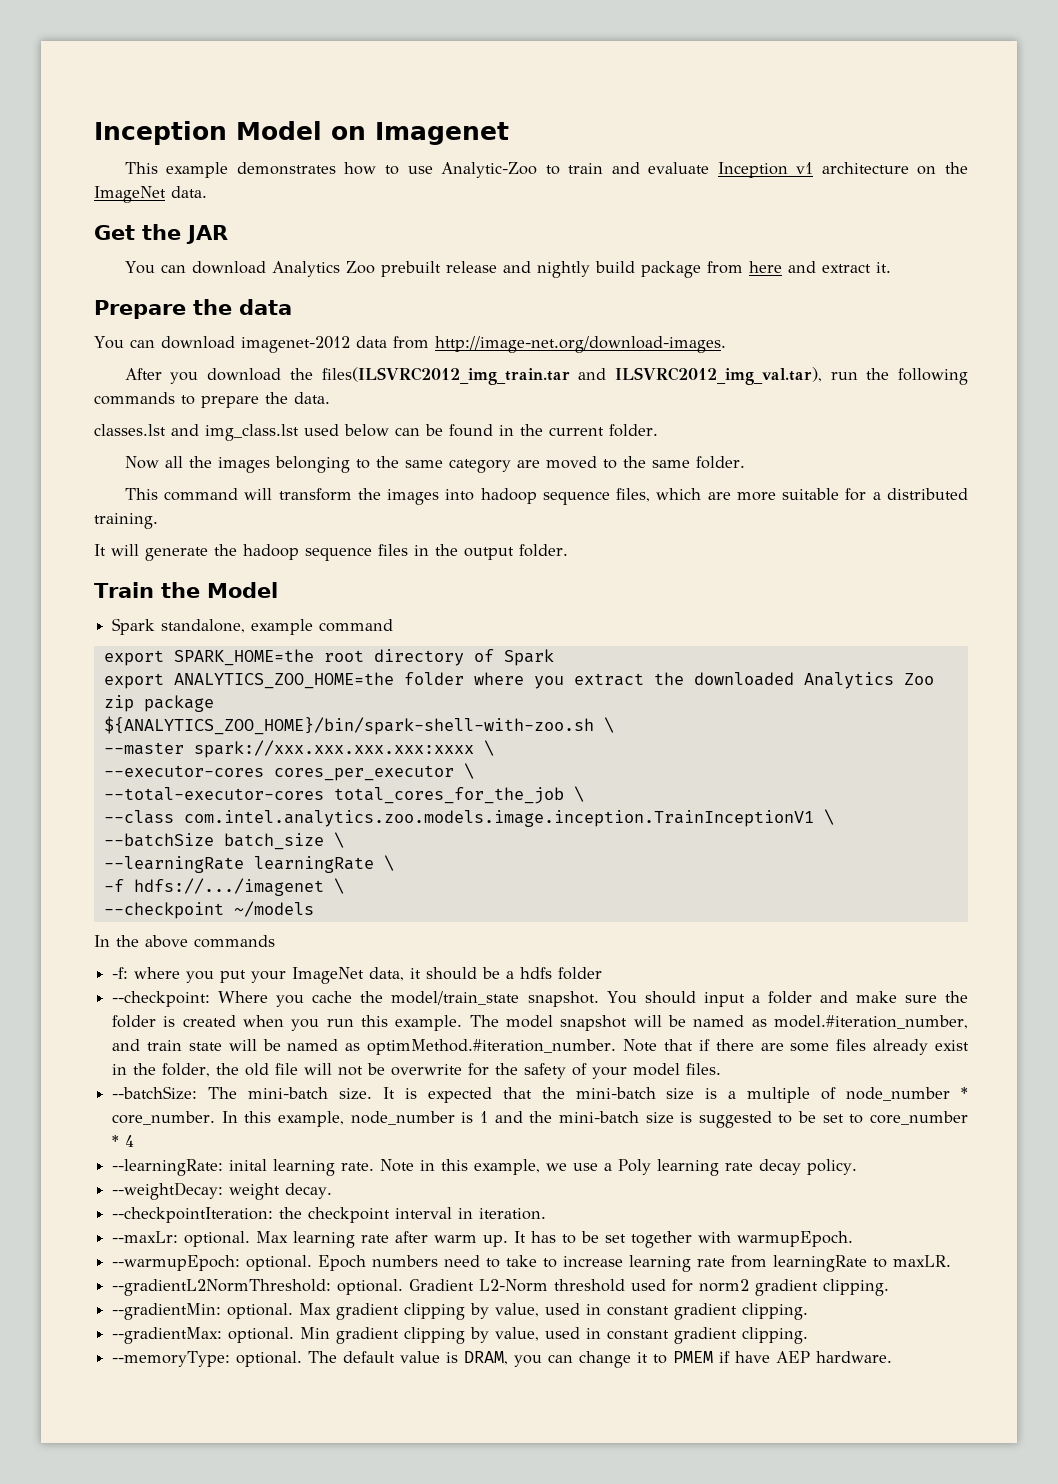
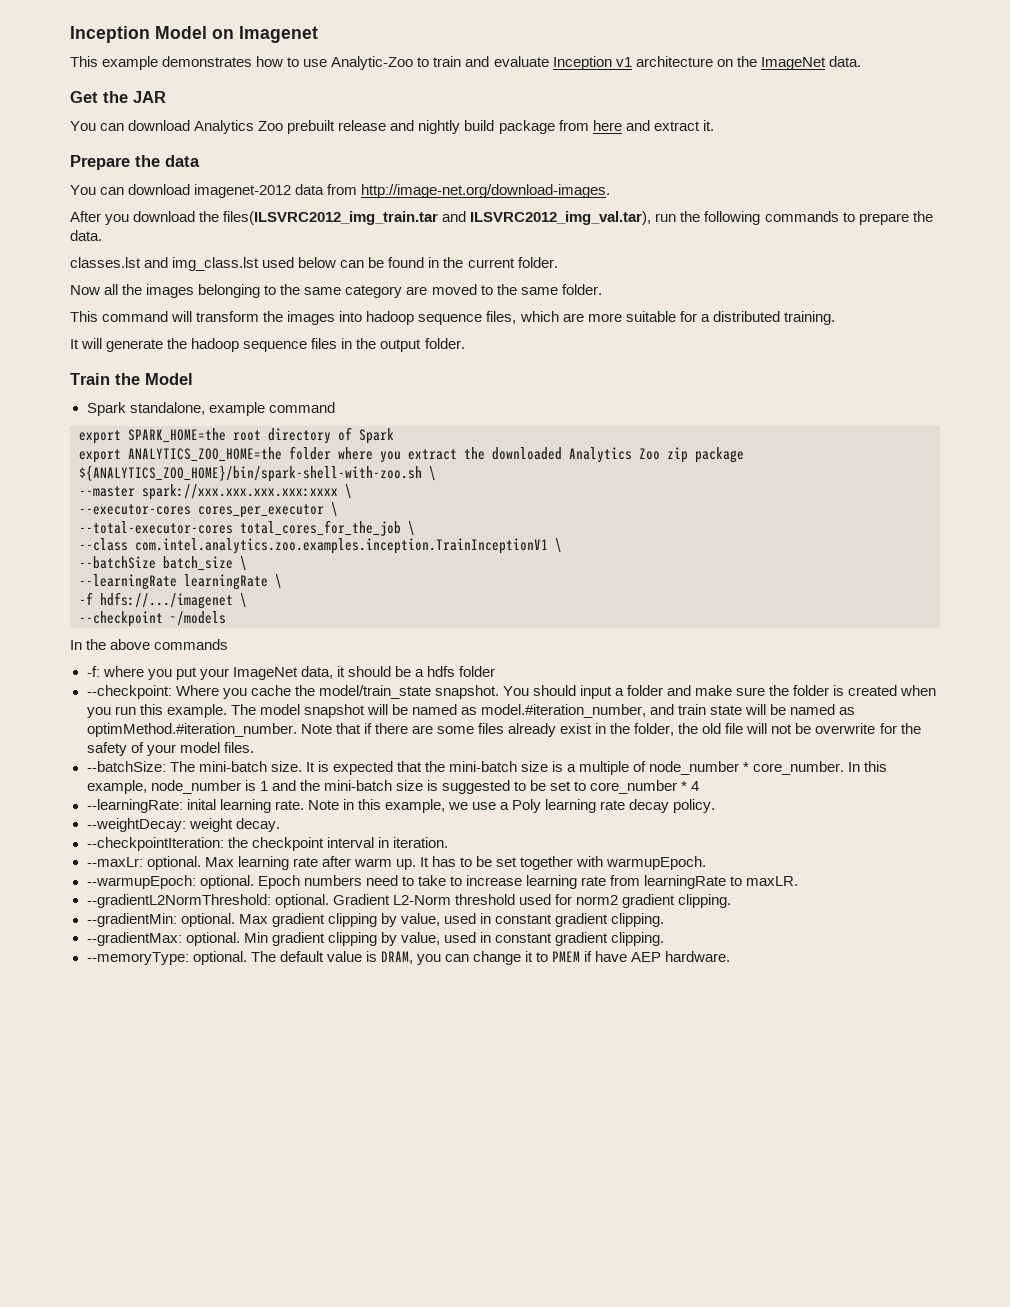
- --class com.intel.analytics.zoo.models.image.inception.TrainInceptionV1 \
+ --class com.intel.analytics.zoo.examples.inception.TrainInceptionV1 \

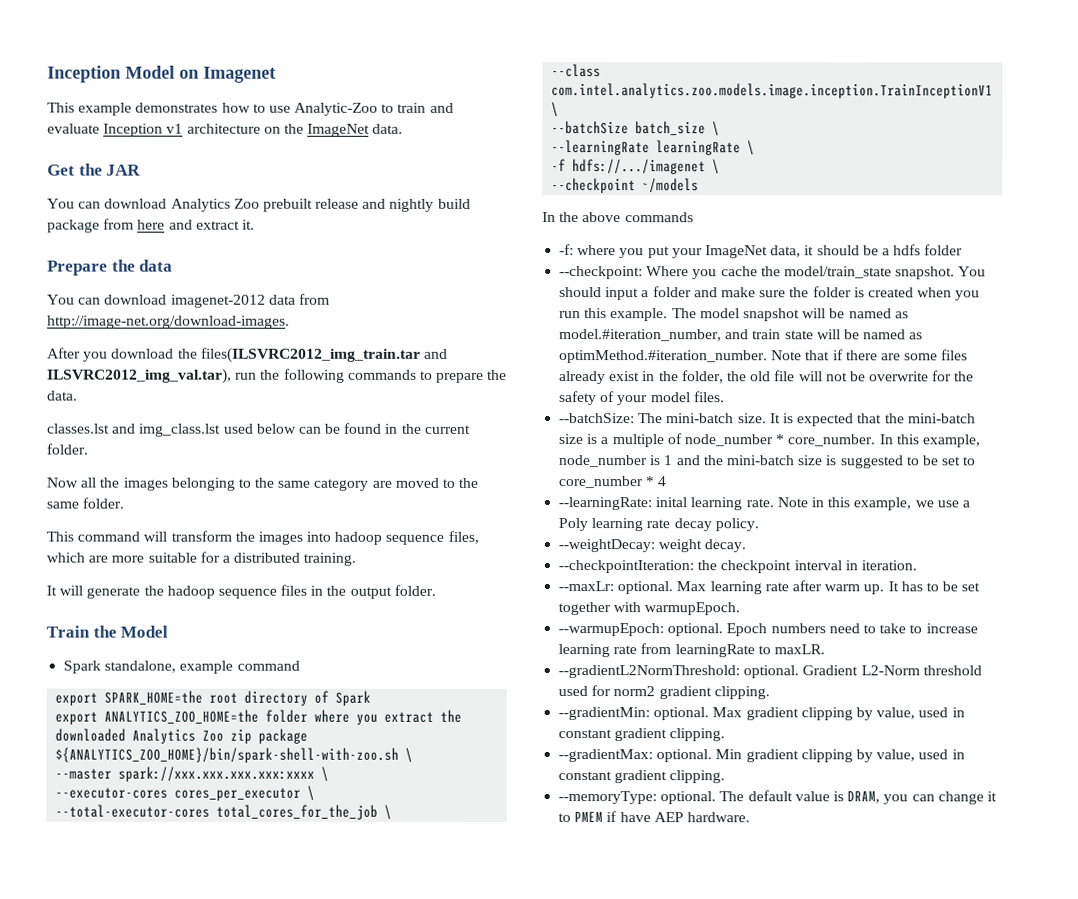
- --class com.intel.analytics.zoo.examples.inception.TrainInceptionV1 \
+ --class com.intel.analytics.zoo.models.image.inception.TrainInceptionV1 \

